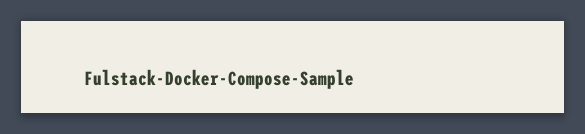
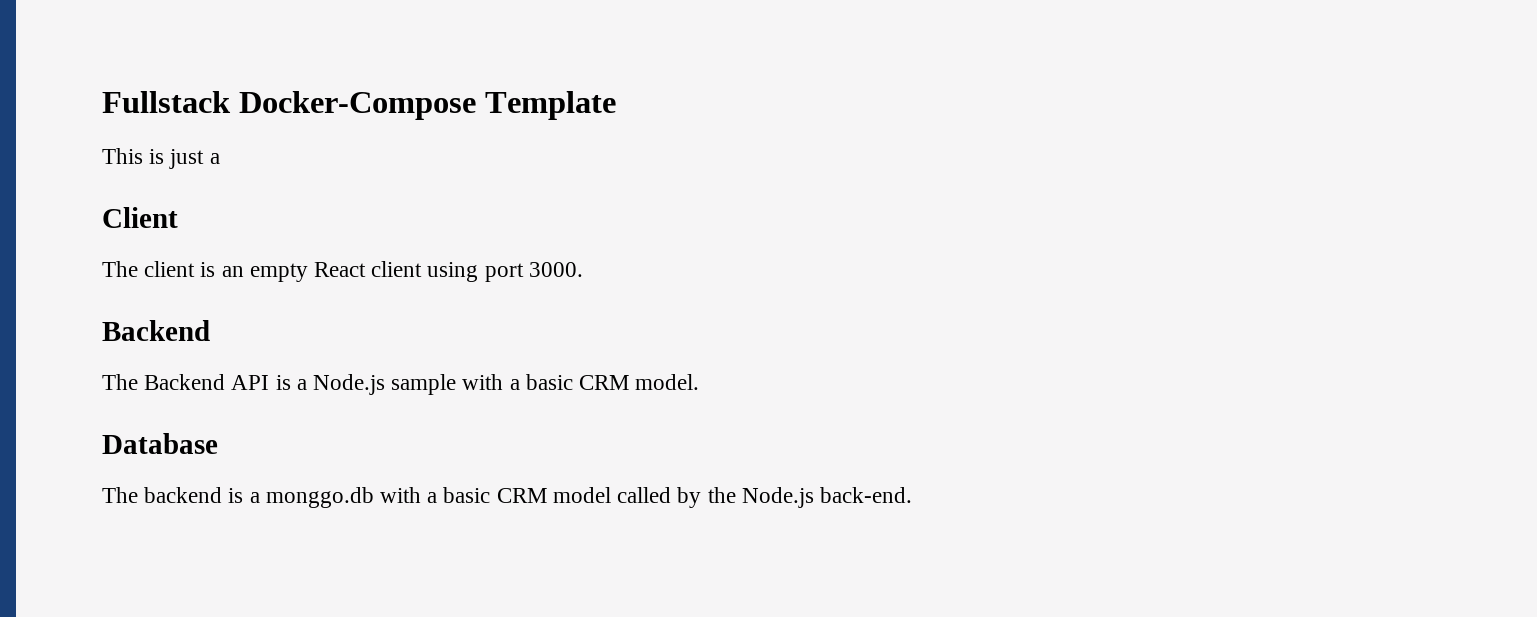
- Fulstack-Docker-Compose-Sample
+ Fullstack Docker-Compose Template
+ This is just a
+ Client
+ The client is an empty React client using port 3000.
+ Backend
+ The Backend API is a Node.js sample with a basic CRM model.
+ Database
+ The backend is a monggo.db with a basic CRM model called by the Node.js back-end.

